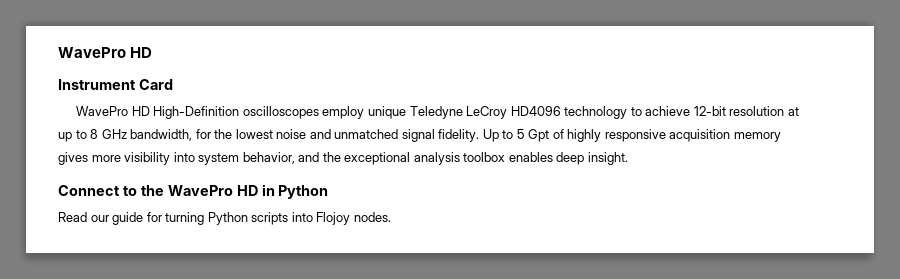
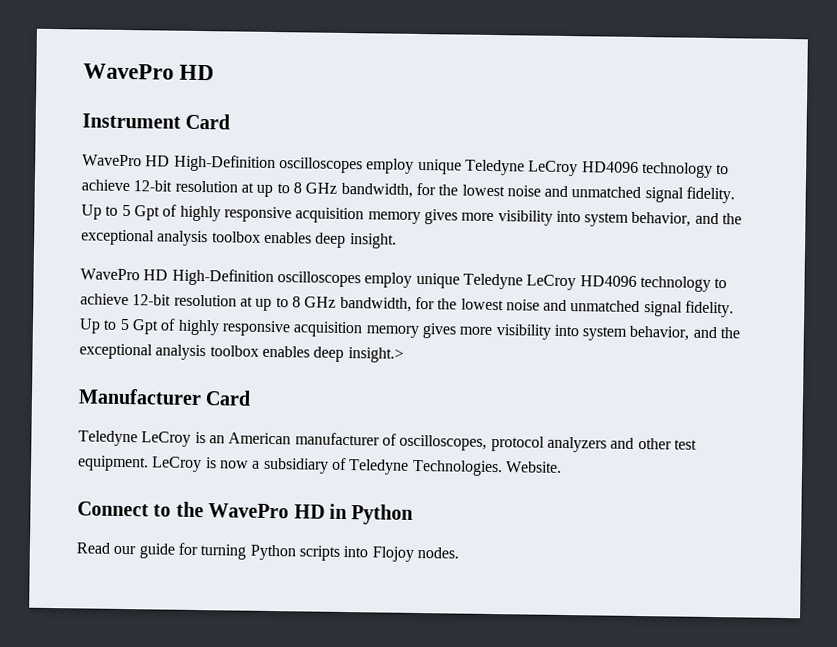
+ WavePro HD High-Definition oscilloscopes employ unique Teledyne LeCroy HD4096 technology to achieve 12-bit resolution at up to 8 GHz bandwidth, for the lowest noise and unmatched signal fidelity. Up to 5 Gpt of highly responsive acquisition memory gives more visibility into system behavior, and the exceptional analysis toolbox enables deep insight.>
+ Manufacturer Card
+ Teledyne LeCroy is an American manufacturer of oscilloscopes, protocol analyzers and other test equipment. LeCroy is now a subsidiary of Teledyne Technologies. Website.

